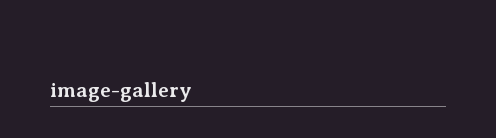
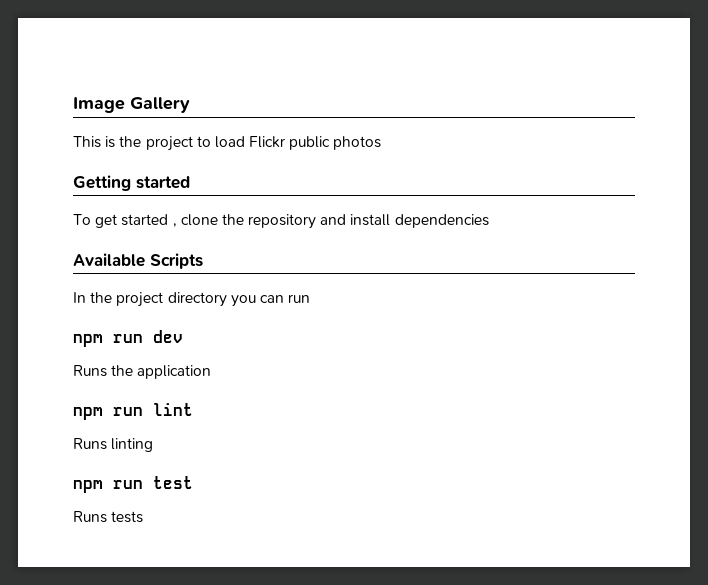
- image-gallery
+ Image Gallery
+ This is the project to load Flickr public photos
+ Getting started
+ To get started , clone the repository and install dependencies
+ Available Scripts
+ In the project directory you can run
+ npm run dev
+ Runs the application
+ npm run lint
+ Runs linting
+ npm run test
+ Runs tests

